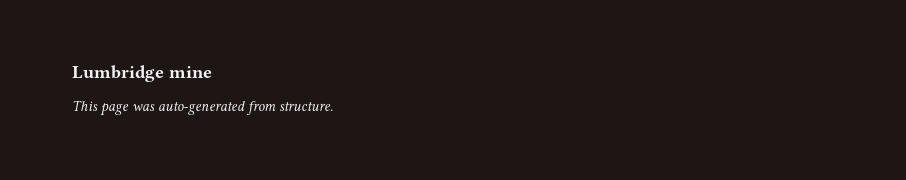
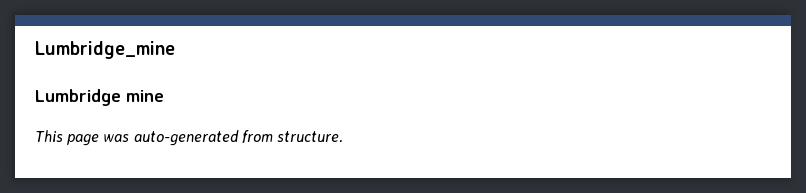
+ Lumbridge_mine

